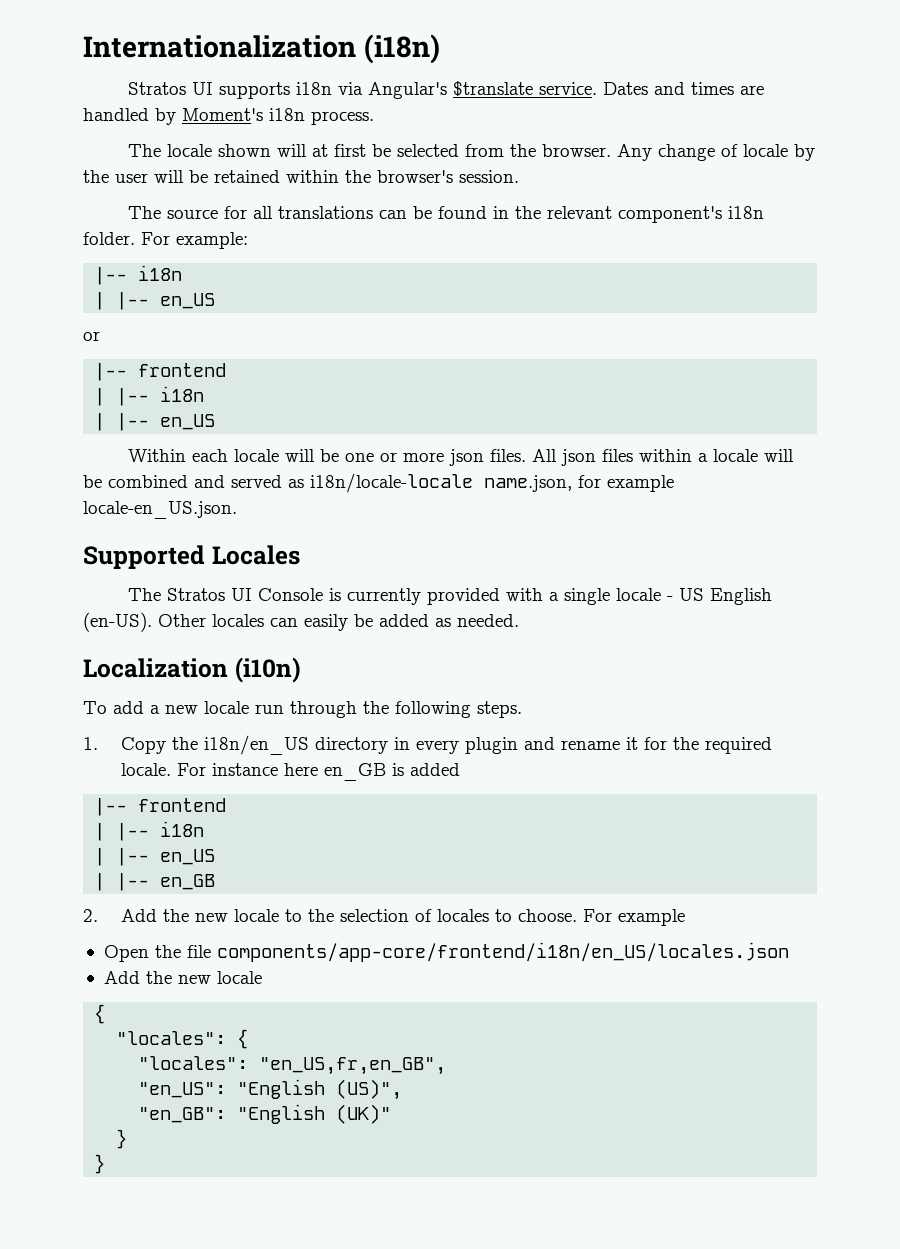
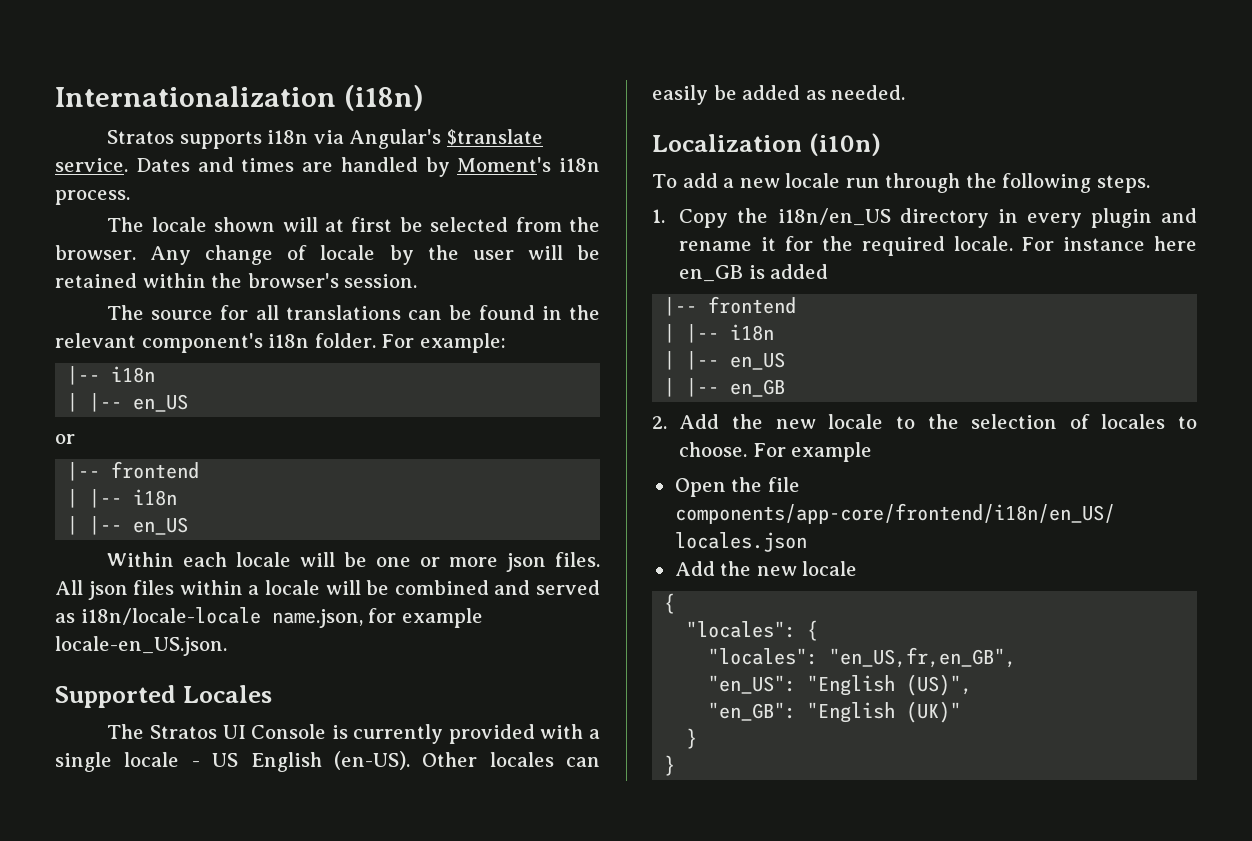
- Stratos UI supports i18n via Angular's $translate service.
+ Stratos supports i18n via Angular's $translate service.

